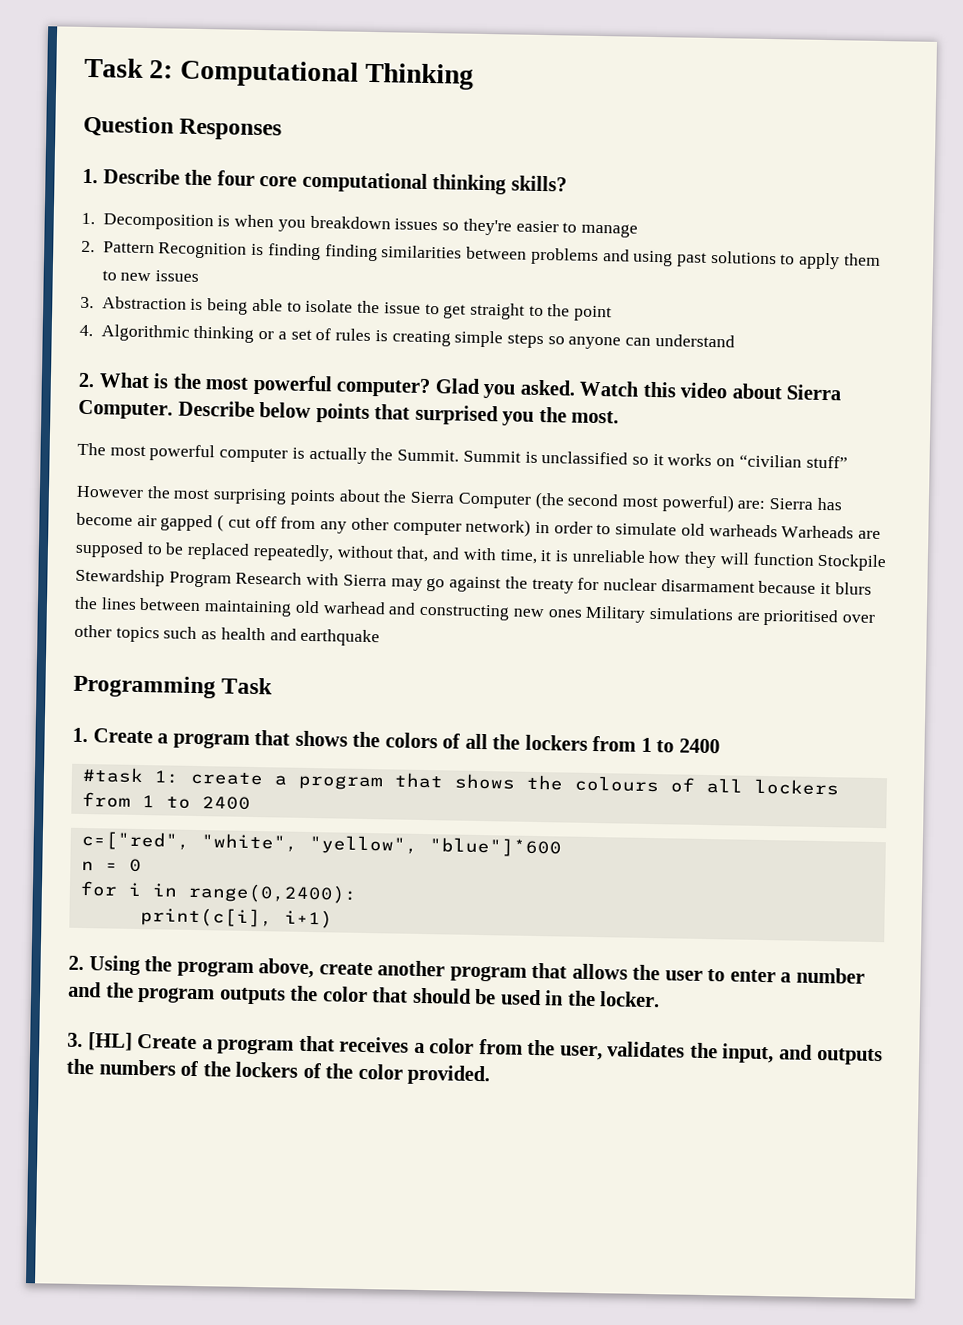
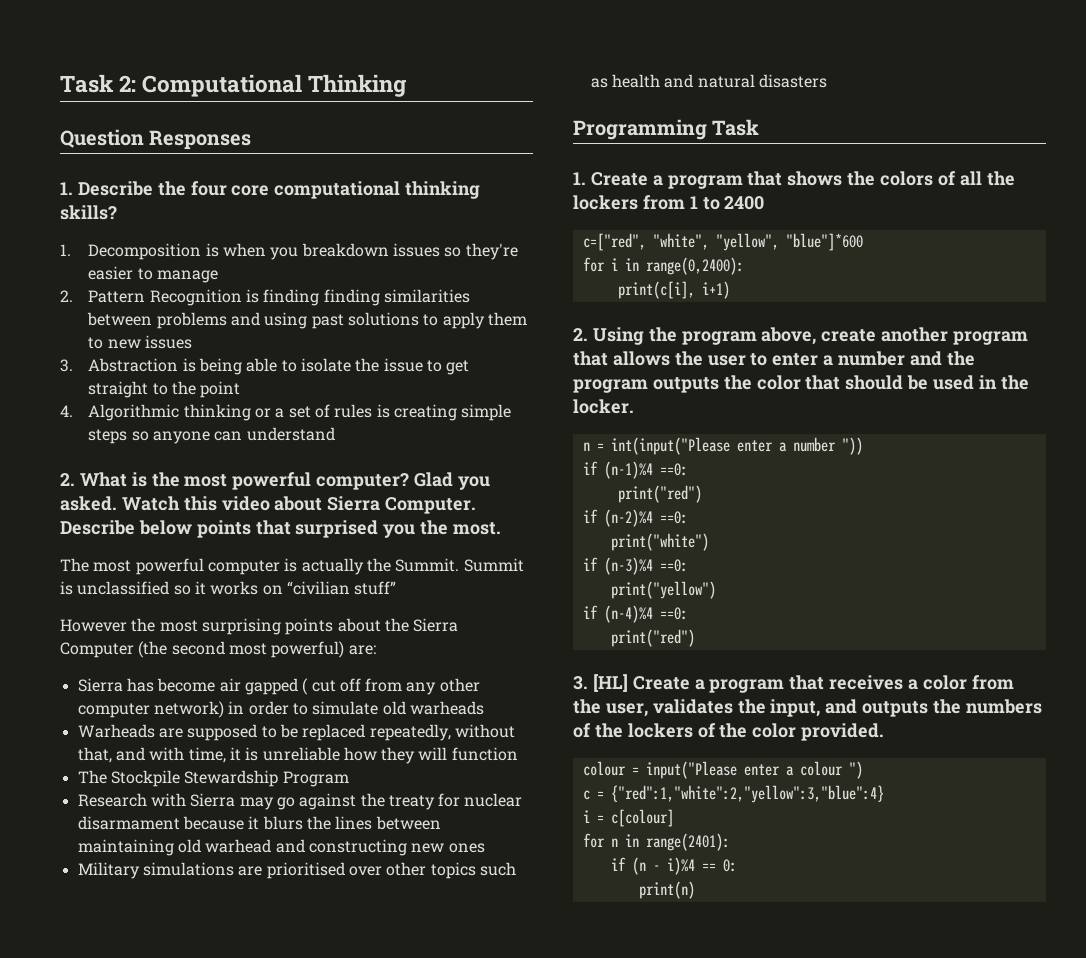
- However the most surprising points about the Sierra Computer (the second most powerful) are: Sierra has become air gapped ( cut off from any other computer network) in order to simulate old warheads Warheads are supposed to be replaced repeatedly, without that, and with time, it is unreliable how they will function Stockpile Stewardship Program Research with Sierra may go against the treaty for nuclear disarmament because it blurs the lines between maintaining old warhead and constructing new ones Military simulations are prioritised over other topics such as health and earthquake
+ However the most surprising points about the Sierra Computer (the second most powerful) are:
+ Sierra has become air gapped ( cut off from any other computer network) in order to simulate old warheads
+ Warheads are supposed to be replaced repeatedly, without that, and with time, it is unreliable how they will function
+ The Stockpile Stewardship Program
+ Research with Sierra may go against the treaty for nuclear disarmament because it blurs the lines between maintaining old warhead and constructing new ones
+ Military simulations are prioritised over other topics such as health and natural disasters
- #task 1: create a program that shows the colours of all lockers from 1 to 2400
- n = 0
+ n = int(input("Please enter a number "))
+ if (n-1)%4 ==0:
+ print("red")
+ if (n-2)%4 ==0:
+ print("white")
+ if (n-3)%4 ==0:
+ print("yellow")
+ if (n-4)%4 ==0:
+ print("red")
+ colour = input("Please enter a colour ")
+ c = {"red":1,"white":2,"yellow":3,"blue":4}
+ i = c[colour]
+ for n in range(2401):
+ if (n - i)%4 == 0:
+ print(n)

